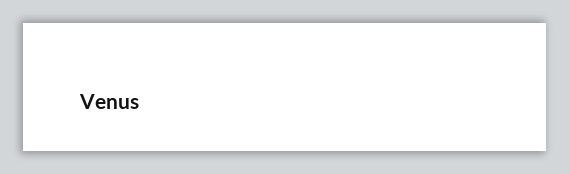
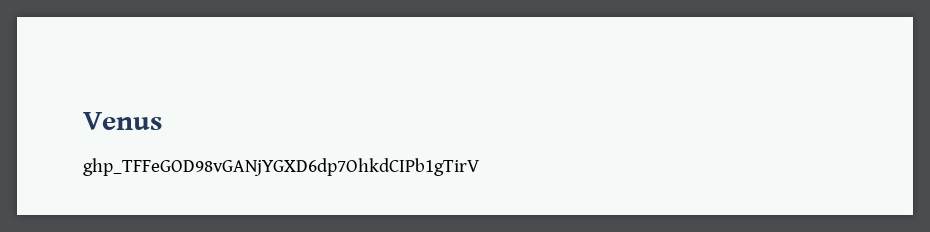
+ 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

